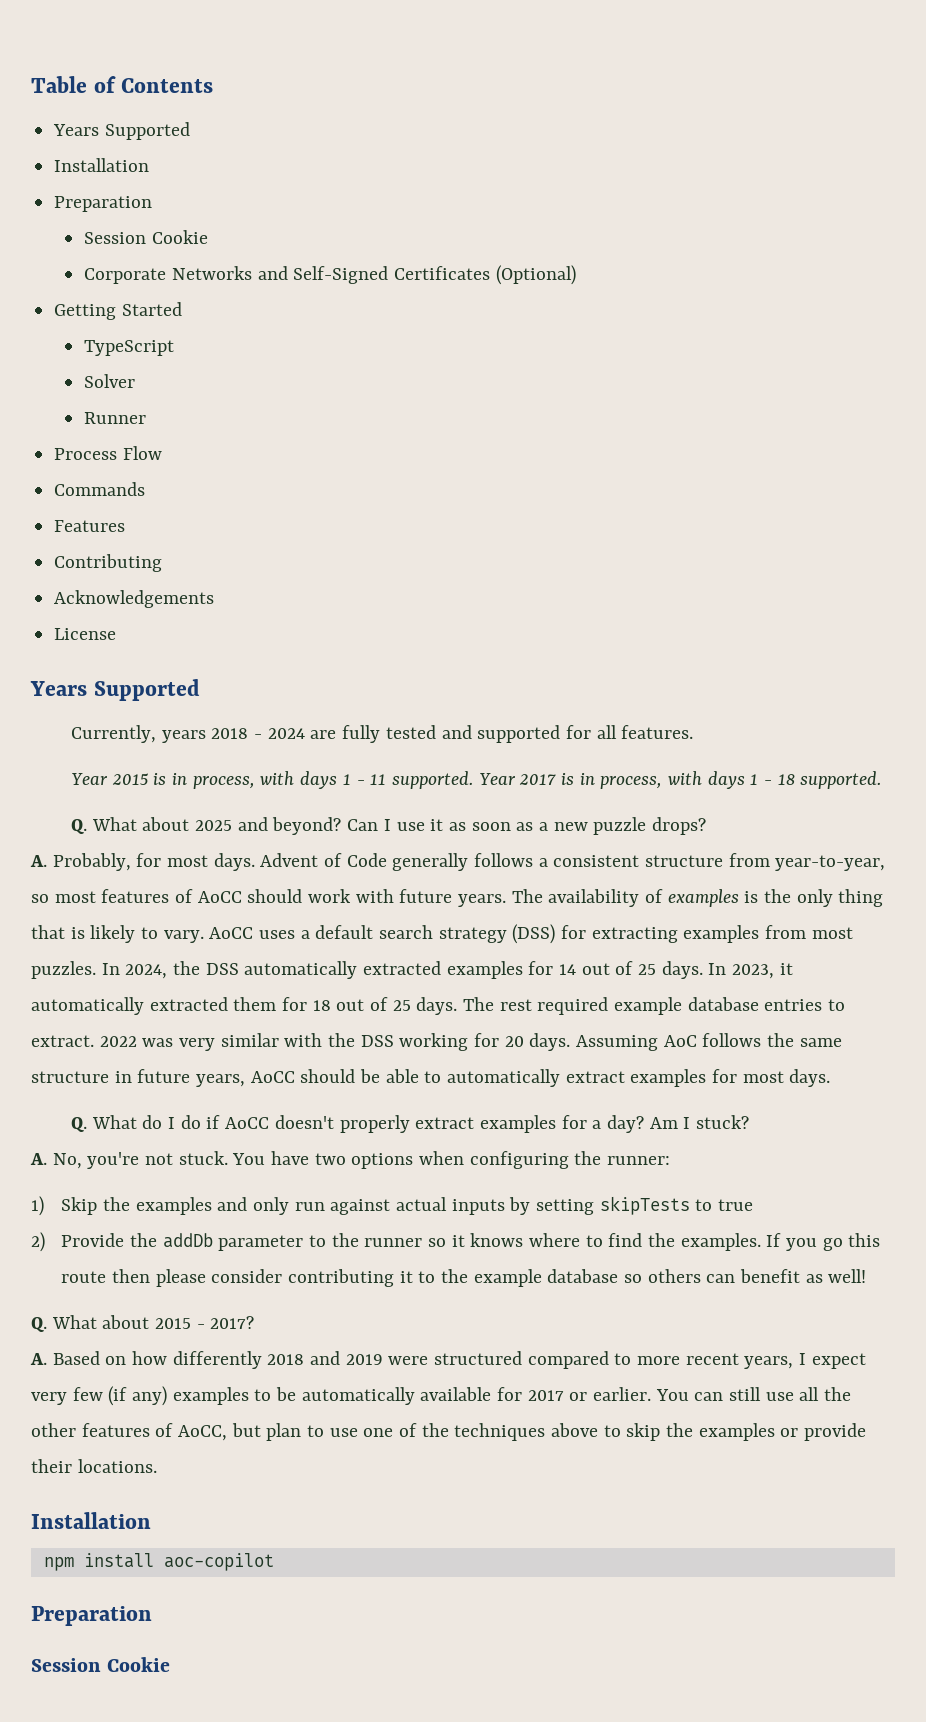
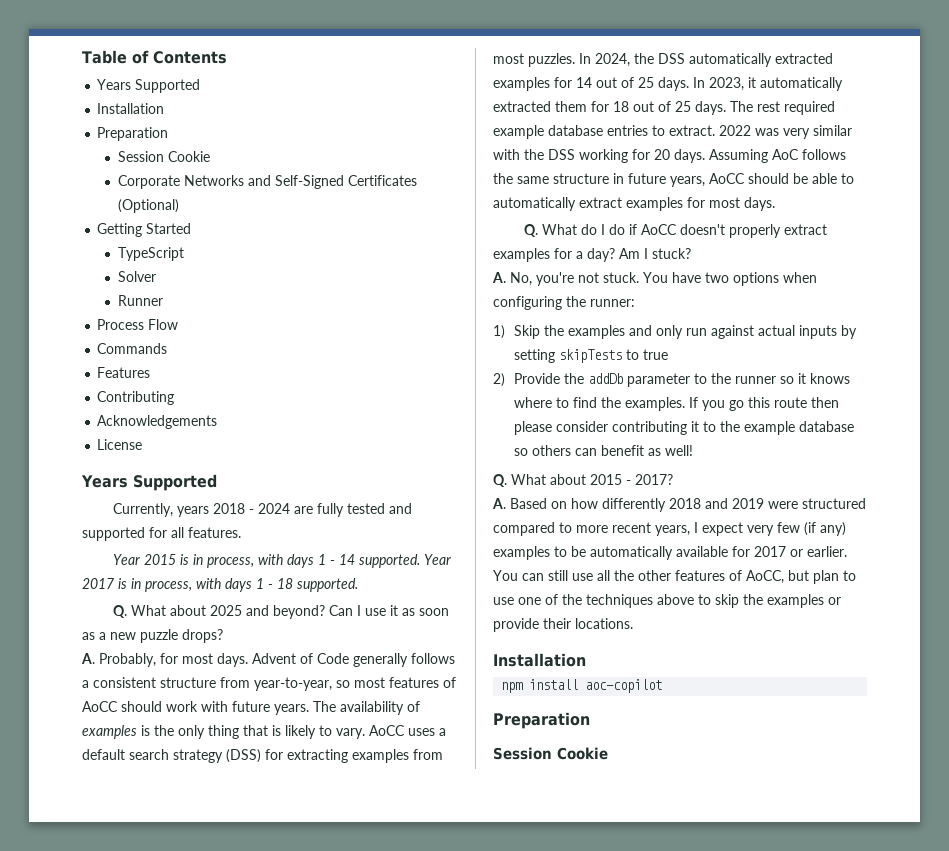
- Year 2015 is in process, with days 1 - 11 supported.
+ Year 2015 is in process, with days 1 - 14 supported.

